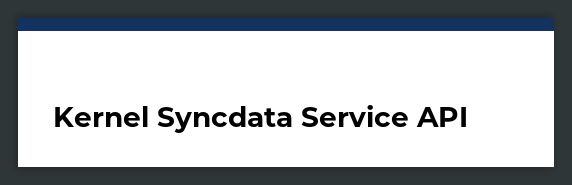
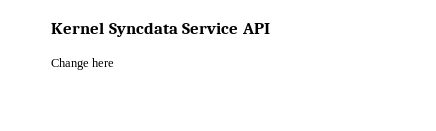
+ Change here

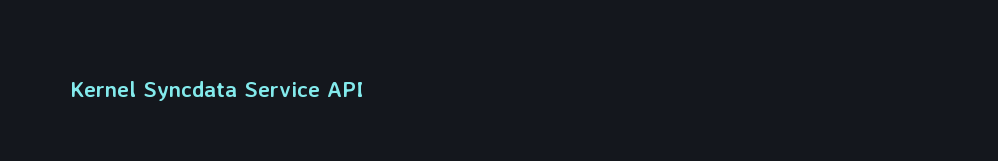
- Change here

